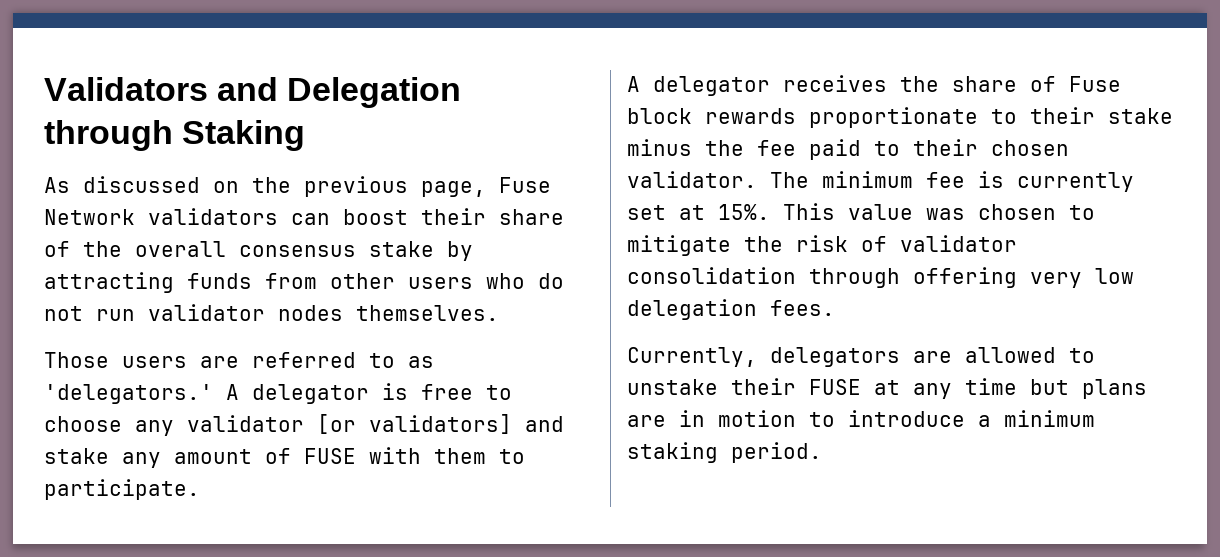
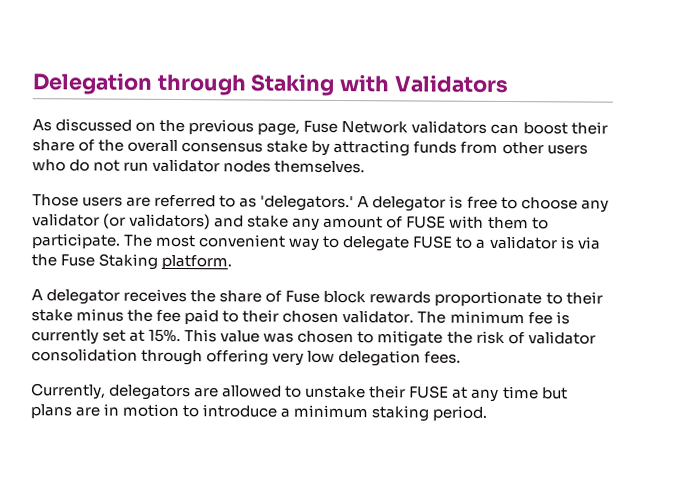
- Validators and Delegation through Staking
+ Delegation through Staking with Validators
- A delegator is free to choose any validator [or validators] and stake any amount of FUSE with them to participate.
+ A delegator is free to choose any validator (or validators) and stake any amount of FUSE with them to participate. The most convenient way to delegate FUSE to a validator is via the Fuse Staking platform.

